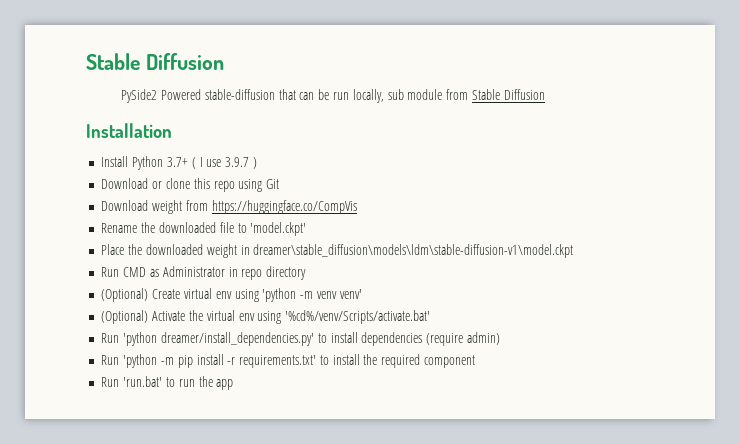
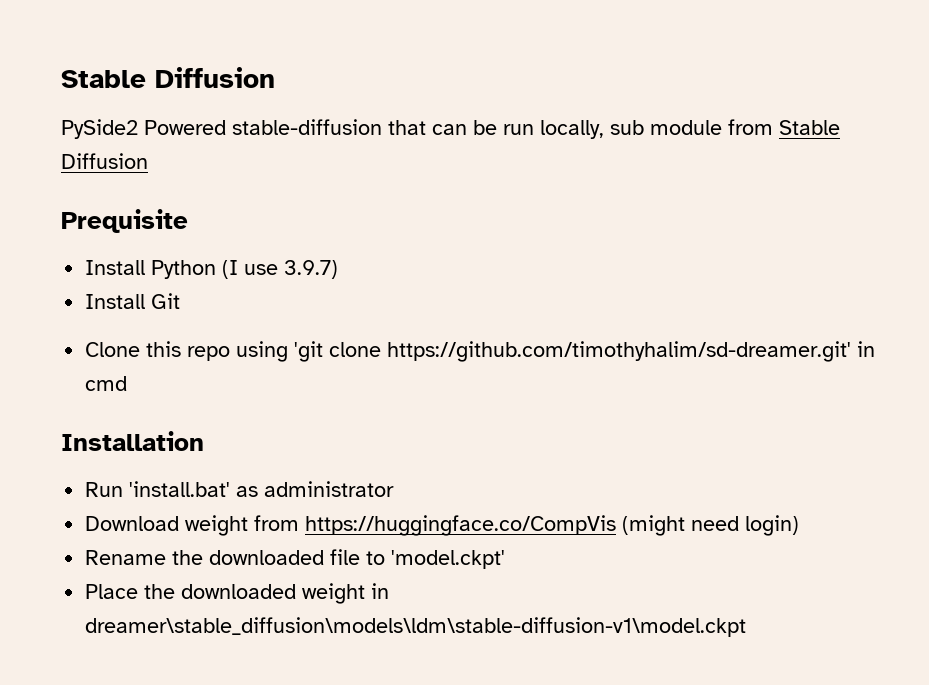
- Installation
+ Prequisite
- Install Python 3.7+ ( I use 3.9.7 )
- Download or clone this repo using Git
+ Install Python (I use 3.9.7)
+ Install Git
+ Clone this repo using 'git clone https://github.com/timothyhalim/sd-dreamer.git' in cmd
+ Installation
+ Run 'install.bat' as administrator
- Download weight from https://huggingface.co/CompVis
+ Download weight from https://huggingface.co/CompVis (might need login)
- Run CMD as Administrator in repo directory
- (Optional) Create virtual env using 'python -m venv venv'
- (Optional) Activate the virtual env using '%cd%/venv/Scripts/activate.bat'
- Run 'python dreamer/install_dependencies.py' to install dependencies (require admin)
- Run 'python -m pip install -r requirements.txt' to install the required component
- Run 'run.bat' to run the app

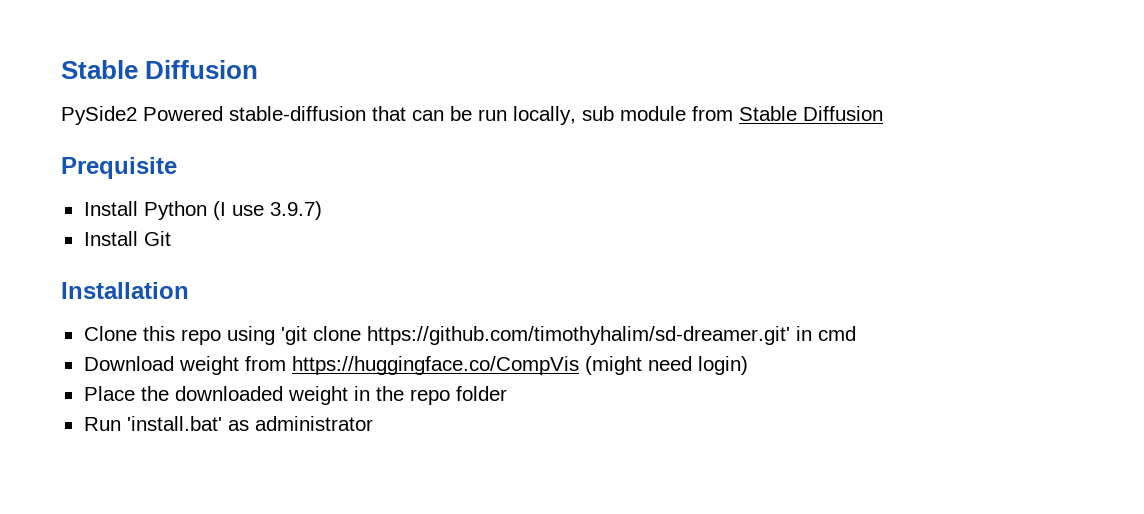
+ Installation
- Installation
- Run 'install.bat' as administrator
- Rename the downloaded file to 'model.ckpt'
- Place the downloaded weight in dreamer\stable_diffusion\models\ldm\stable-diffusion-v1\model.ckpt
+ Place the downloaded weight in the repo folder
+ Run 'install.bat' as administrator

